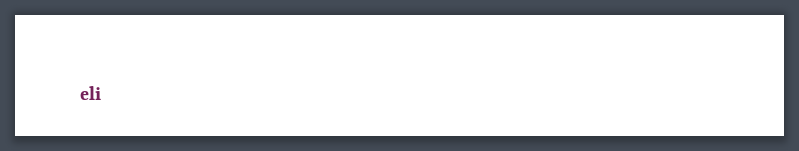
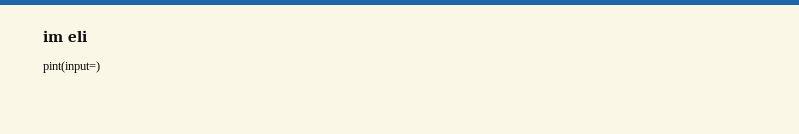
- eli
+ im eli
+ pint(input=)

